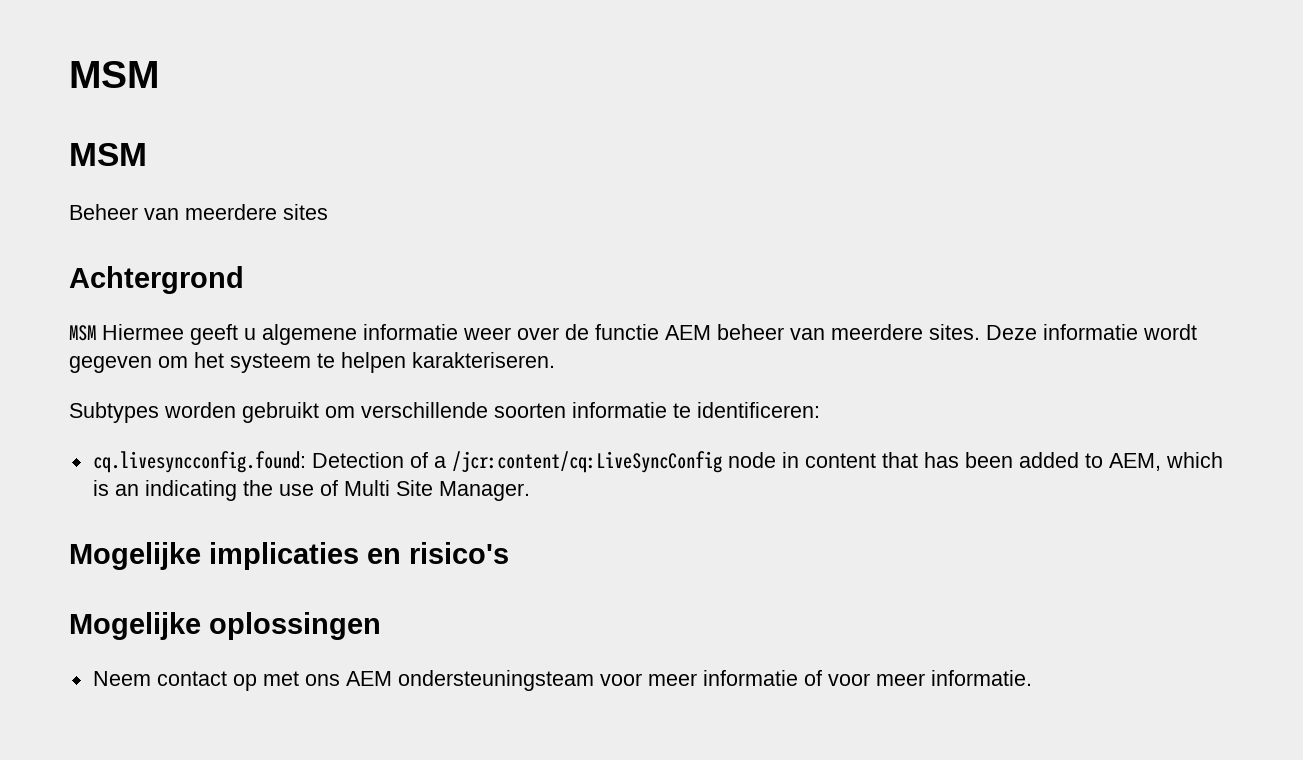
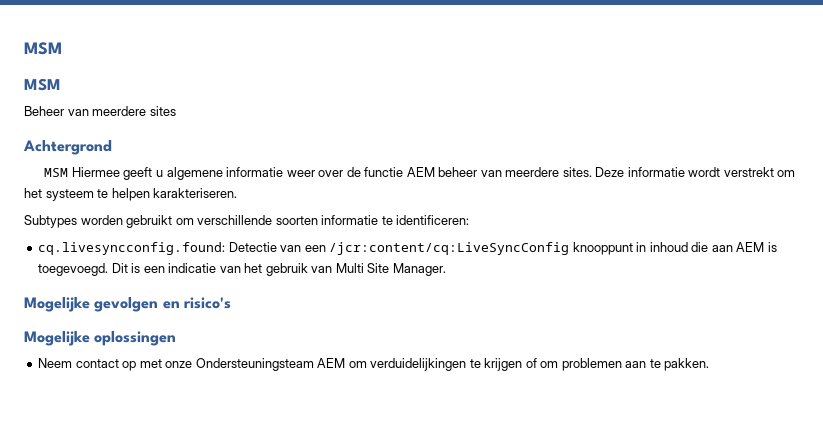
- Deze informatie wordt gegeven om het systeem te helpen karakteriseren.
+ Deze informatie wordt verstrekt om het systeem te helpen karakteriseren.
- cq.livesyncconfig.found: Detection of a /jcr:content/cq:LiveSyncConfig node in content that has been added to AEM, which is an indicating the use of Multi Site Manager.
+ cq.livesyncconfig.found: Detectie van een /jcr:content/cq:LiveSyncConfig knooppunt in inhoud die aan AEM is toegevoegd. Dit is een indicatie van het gebruik van Multi Site Manager.
- Mogelijke implicaties en risico's
+ Mogelijke gevolgen en risico's
- Neem contact op met ons AEM ondersteuningsteam voor meer informatie of voor meer informatie.
+ Neem contact op met onze Ondersteuningsteam AEM om verduidelijkingen te krijgen of om problemen aan te pakken.

